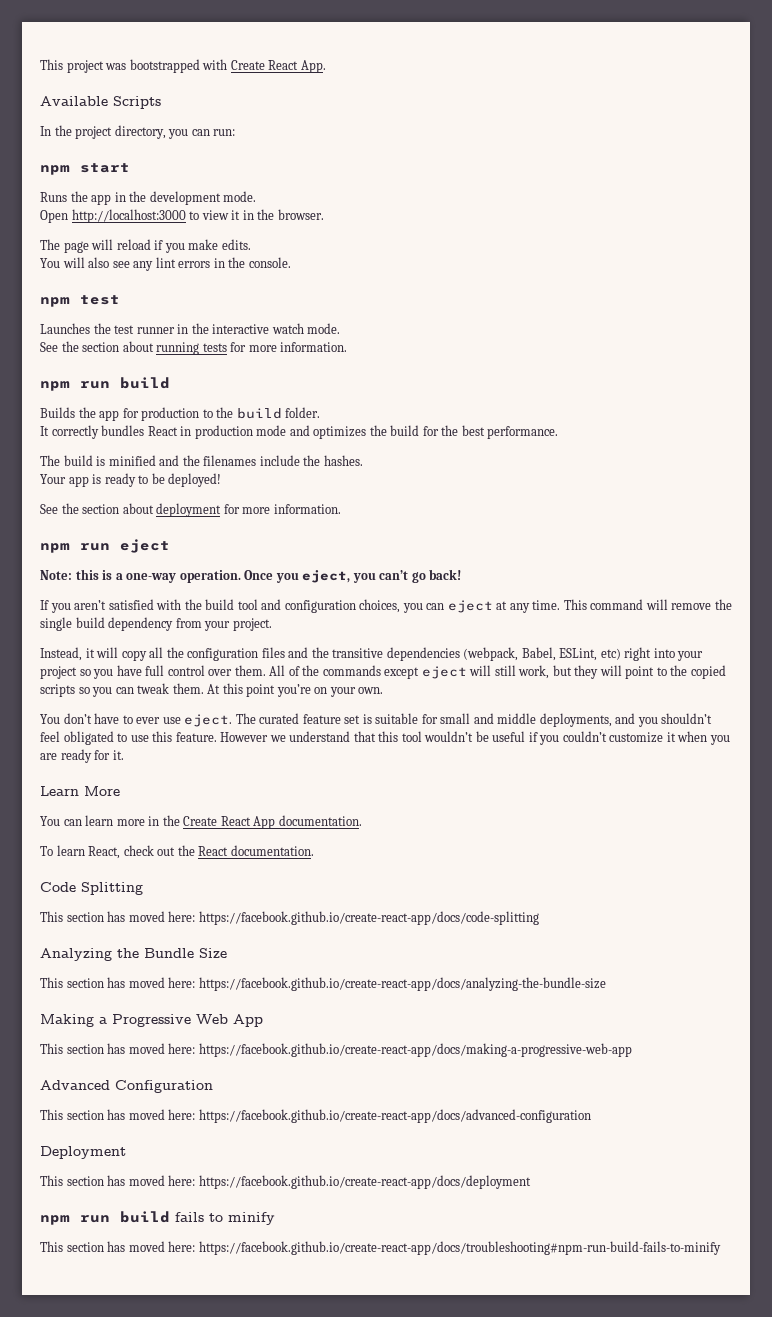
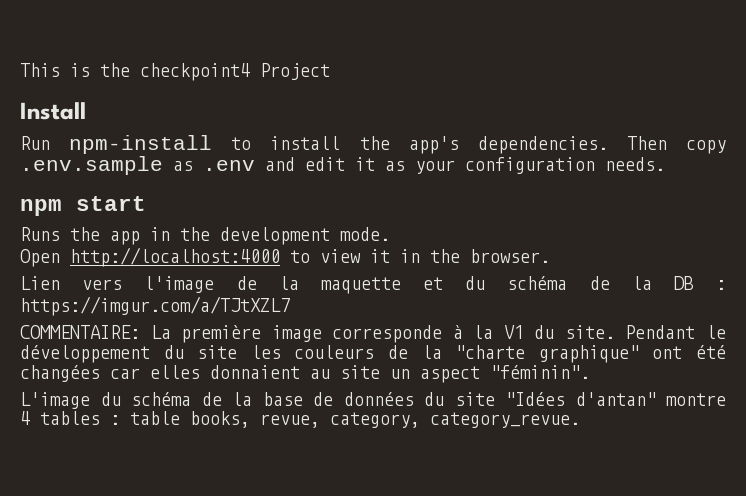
- This project was bootstrapped with Create React App.
- Available Scripts
- In the project directory, you can run:
+ This is the checkpoint4 Project
+ Install
+ Run npm-install to install the app's dependencies. Then copy .env.sample as .env and edit it as your configuration needs.
- Open http://localhost:3000 to view it in the browser.
+ Open http://localhost:4000 to view it in the browser.
- The page will reload if you make edits.
- You will also see any lint errors in the console.
- npm test
- Launches the test runner in the interactive watch mode.
- See the section about running tests for more information.
- npm run build
- Builds the app for production to the build folder.
- It correctly bundles React in production mode and optimizes the build for the best performance.
- The build is minified and the filenames include the hashes.
- Your app is ready to be deployed!
- See the section about deployment for more information.
- npm run eject
- Note: this is a one-way operation. Once you eject, you can’t go back!
- If you aren’t satisfied with the build tool and configuration choices, you can eject at any time. This command will remove the single build dependency from your project.
- Instead, it will copy all the configuration files and the transitive dependencies (webpack, Babel, ESLint, etc) right into your project so you have full control over them. All of the commands except eject will still work, but they will point to the copied scripts so you can tweak them. At this point you’re on your own.
- You don’t have to ever use eject. The curated feature set is suitable for small and middle deployments, and you shouldn’t feel obligated to use this feature. However we understand that this tool wouldn’t be useful if you couldn’t customize it when you are ready for it.
- Learn More
- You can learn more in the Create React App documentation.
- To learn React, check out the React documentation.
- Code Splitting
- This section has moved here: https://facebook.github.io/create-react-app/docs/code-splitting
- Analyzing the Bundle Size
- This section has moved here: https://facebook.github.io/create-react-app/docs/analyzing-the-bundle-size
- Making a Progressive Web App
- This section has moved here: https://facebook.github.io/create-react-app/docs/making-a-progressive-web-app
- Advanced Configuration
- This section has moved here: https://facebook.github.io/create-react-app/docs/advanced-configuration
- Deployment
- This section has moved here: https://facebook.github.io/create-react-app/docs/deployment
- npm run build fails to minify
- This section has moved here: https://facebook.github.io/create-react-app/docs/troubleshooting#npm-run-build-fails-to-minify
+ Lien vers l'image de la maquette et du schéma de la DB : https://imgur.com/a/TJtXZL7
+ COMMENTAIRE: La première image corresponde à la V1 du site. Pendant le développement du site les couleurs de la "charte graphique" ont été changées car elles donnaient au site un aspect "féminin".
+ L'image du schéma de la base de données du site "Idées d'antan" montre 4 tables : table books, revue, category, category_revue.

